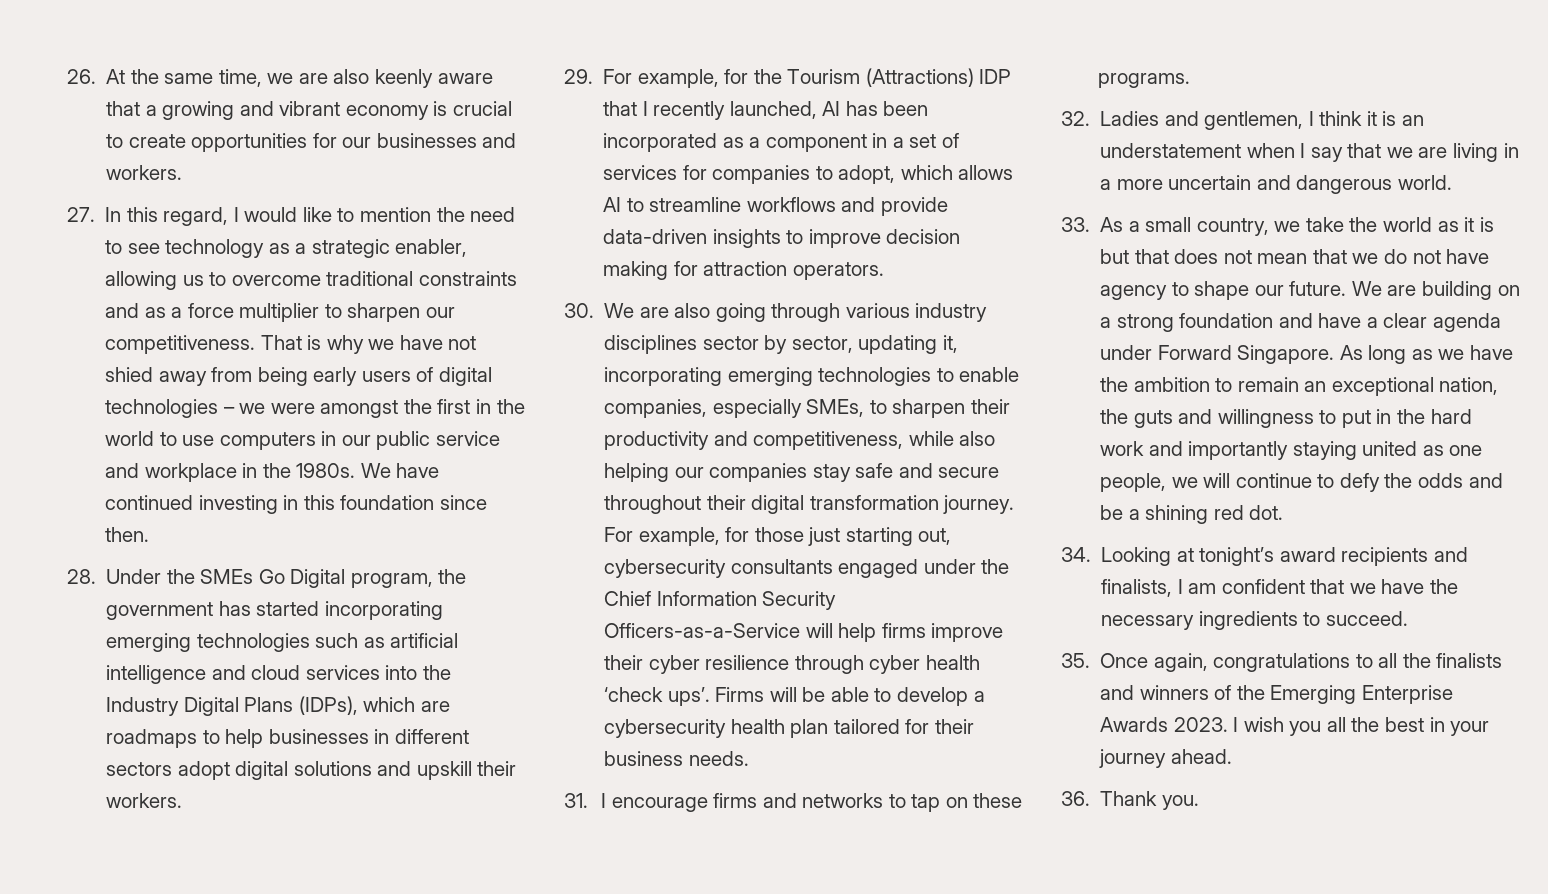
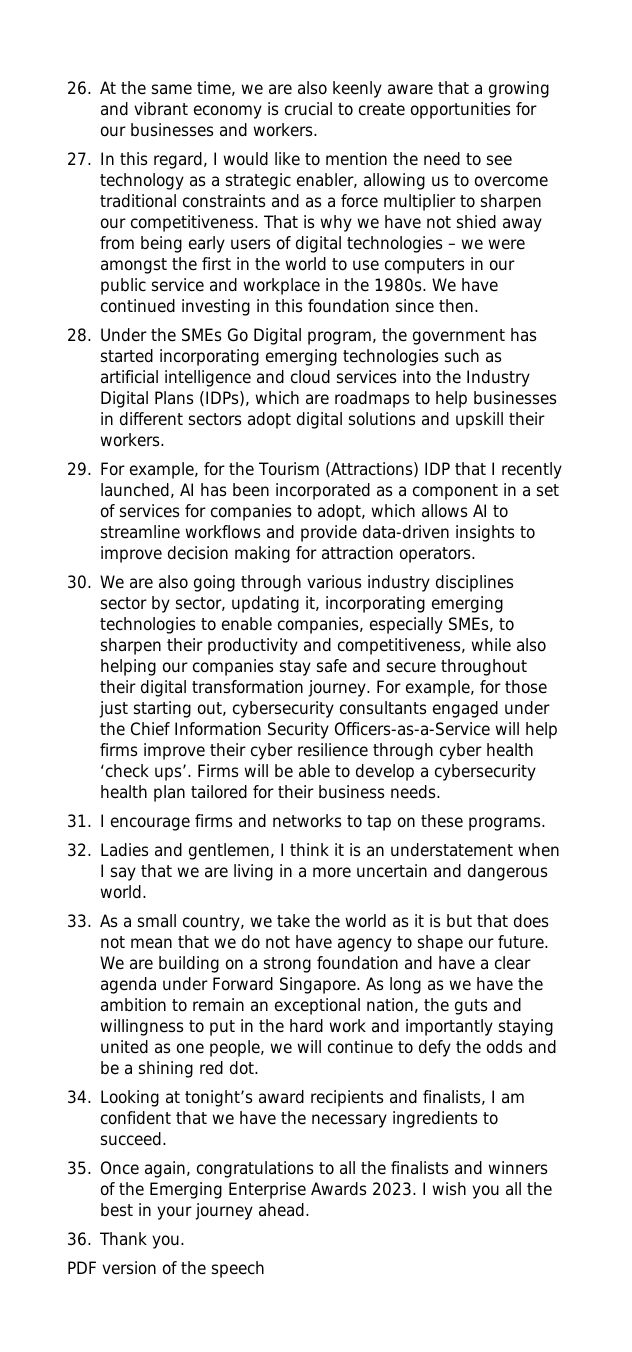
+ PDF version of the speech

